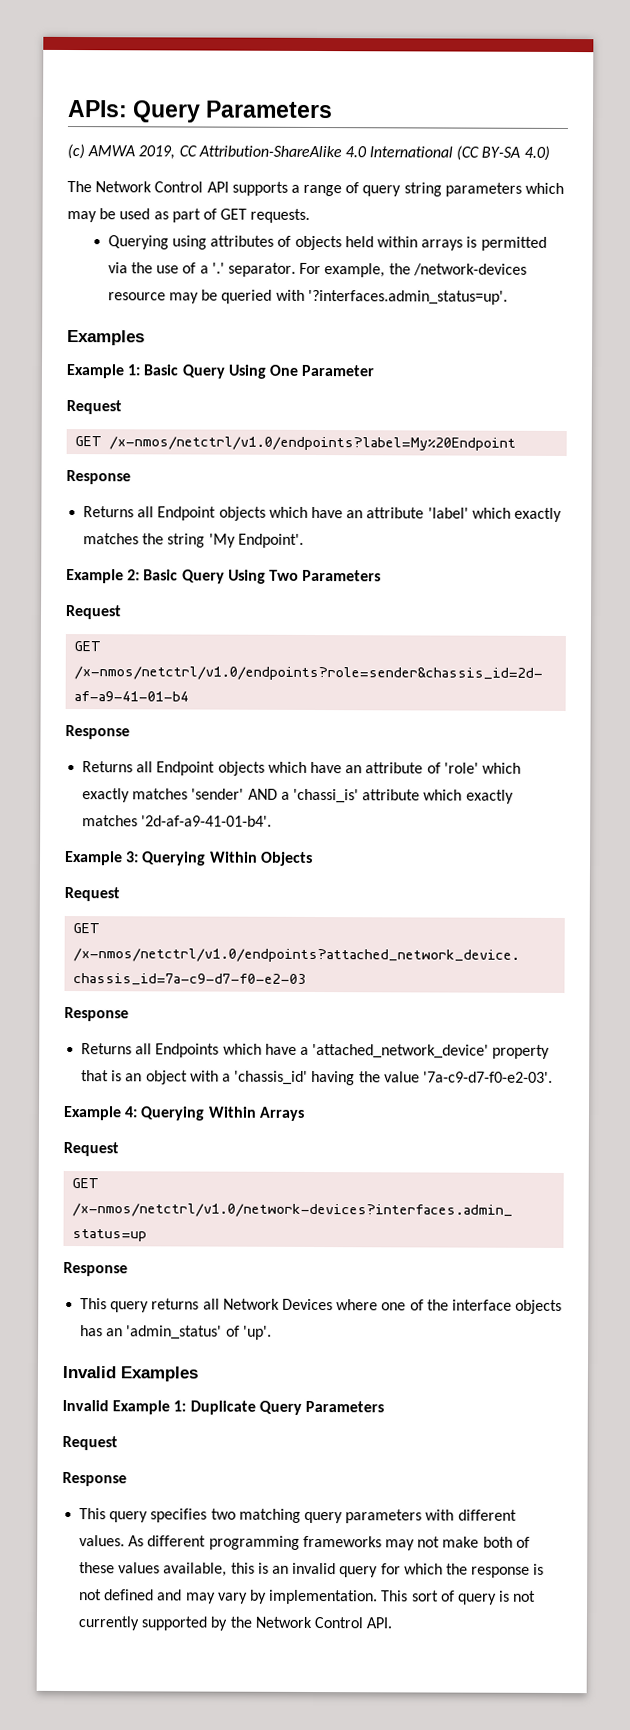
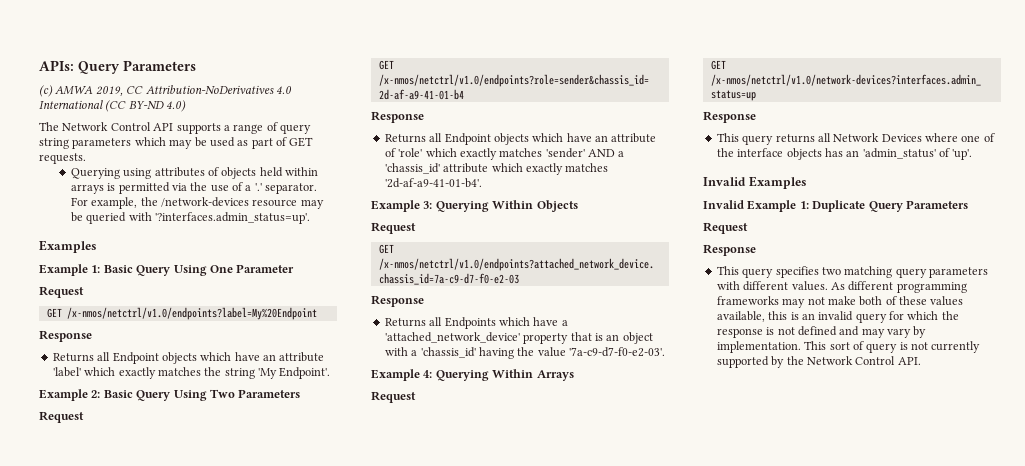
- (c) AMWA 2019, CC Attribution-ShareAlike 4.0 International (CC BY-SA 4.0)
+ (c) AMWA 2019, CC Attribution-NoDerivatives 4.0 International (CC BY-ND 4.0)
- Returns all Endpoint objects which have an attribute of 'role' which exactly matches 'sender' AND a 'chassi_is' attribute which exactly matches '2d-af-a9-41-01-b4'.
+ Returns all Endpoint objects which have an attribute of 'role' which exactly matches 'sender' AND a 'chassis_id' attribute which exactly matches '2d-af-a9-41-01-b4'.

